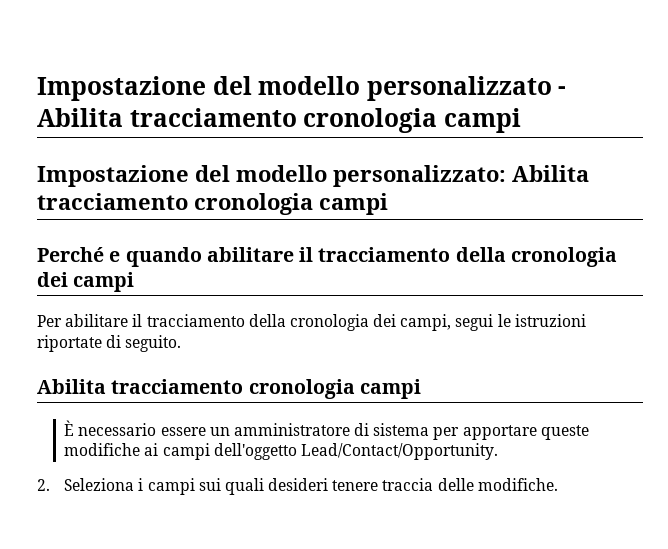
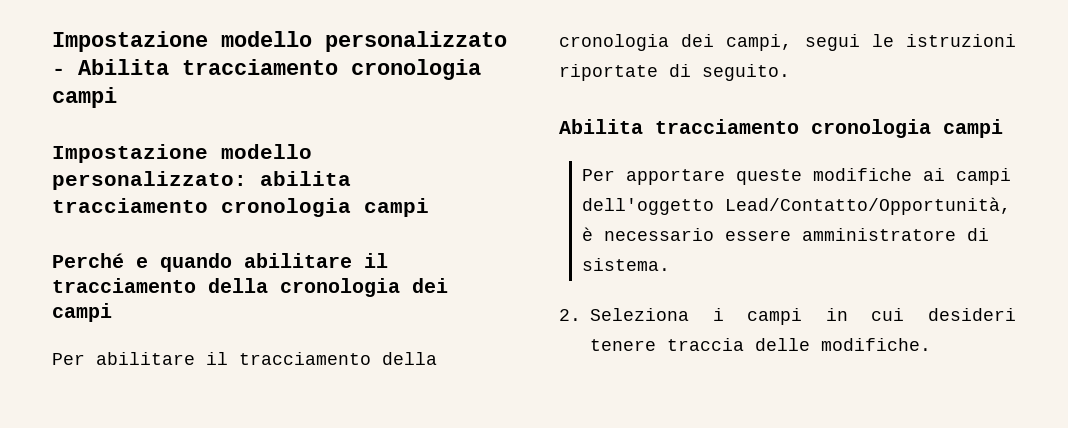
- Impostazione del modello personalizzato - Abilita tracciamento cronologia campi
+ Impostazione modello personalizzato - Abilita tracciamento cronologia campi
- Impostazione del modello personalizzato: Abilita tracciamento cronologia campi
+ Impostazione modello personalizzato: abilita tracciamento cronologia campi
- È necessario essere un amministratore di sistema per apportare queste modifiche ai campi dell'oggetto Lead/Contact/Opportunity.
+ Per apportare queste modifiche ai campi dell'oggetto Lead/Contatto/Opportunità, è necessario essere amministratore di sistema.
- 2. Seleziona i campi sui quali desideri tenere traccia delle modifiche.
+ 2. Seleziona i campi in cui desideri tenere traccia delle modifiche.

